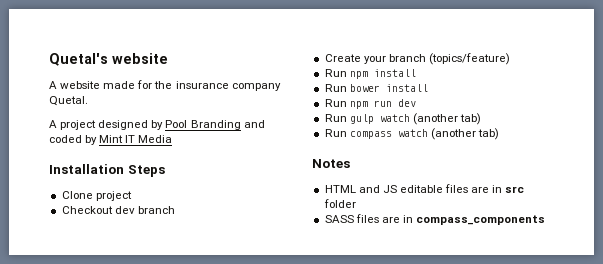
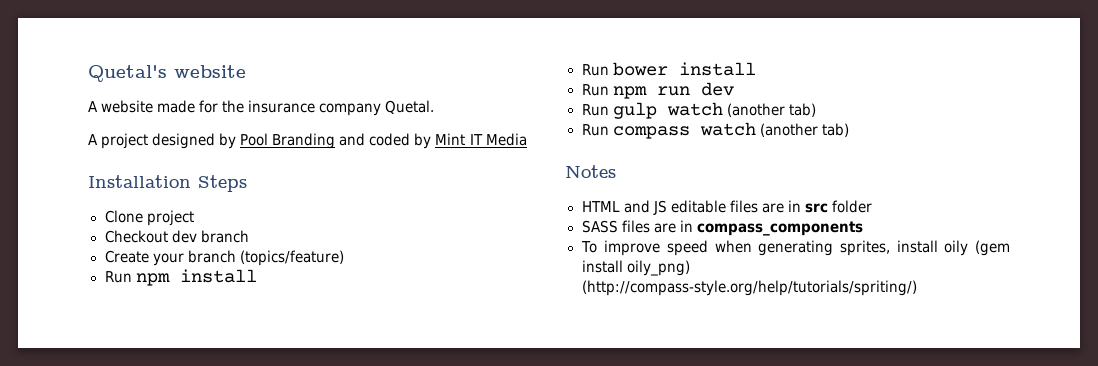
+ To improve speed when generating sprites, install oily (gem install oily_png) (http://compass-style.org/help/tutorials/spriting/)

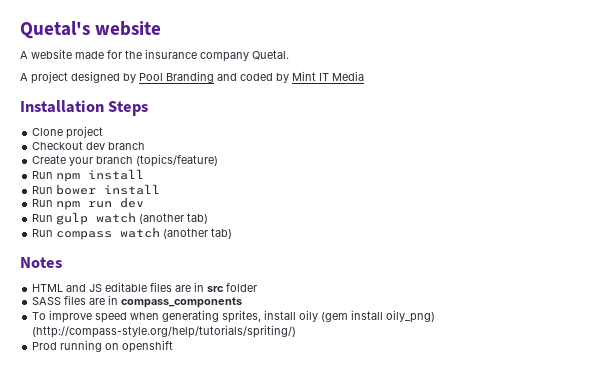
+ Prod running on openshift

